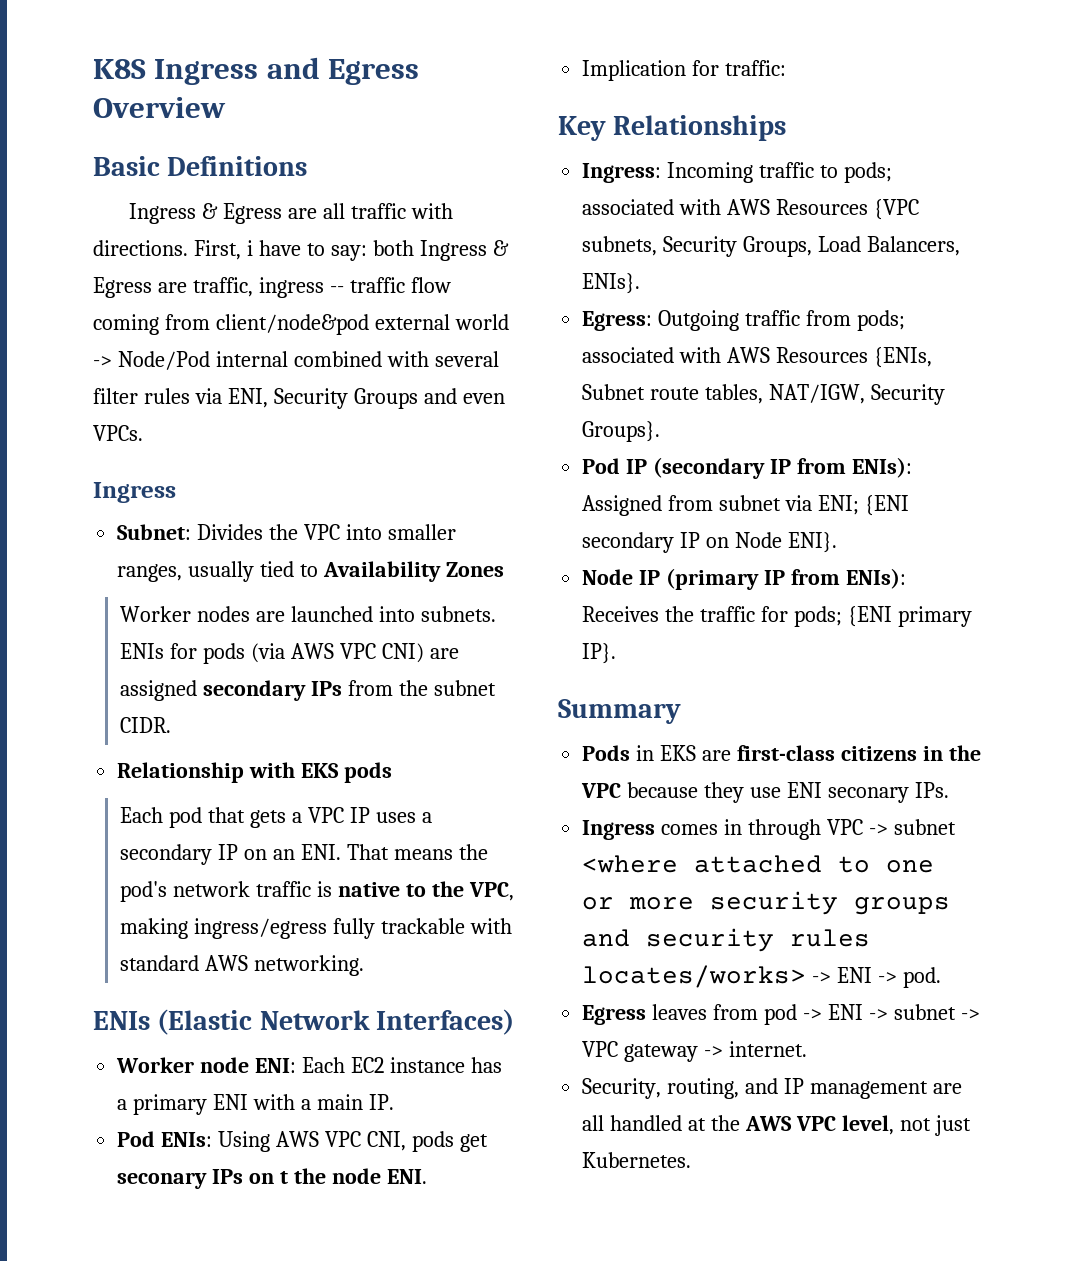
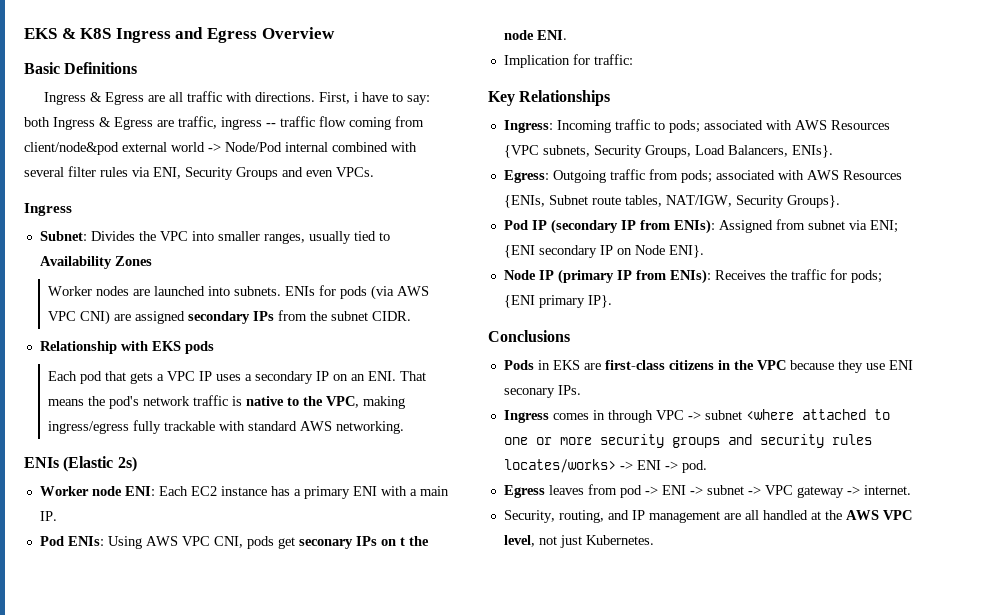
- K8S Ingress and Egress Overview
+ EKS & K8S Ingress and Egress Overview
- ENIs (Elastic Network Interfaces)
+ ENIs (Elastic 2s)
- Summary
+ Conclusions

